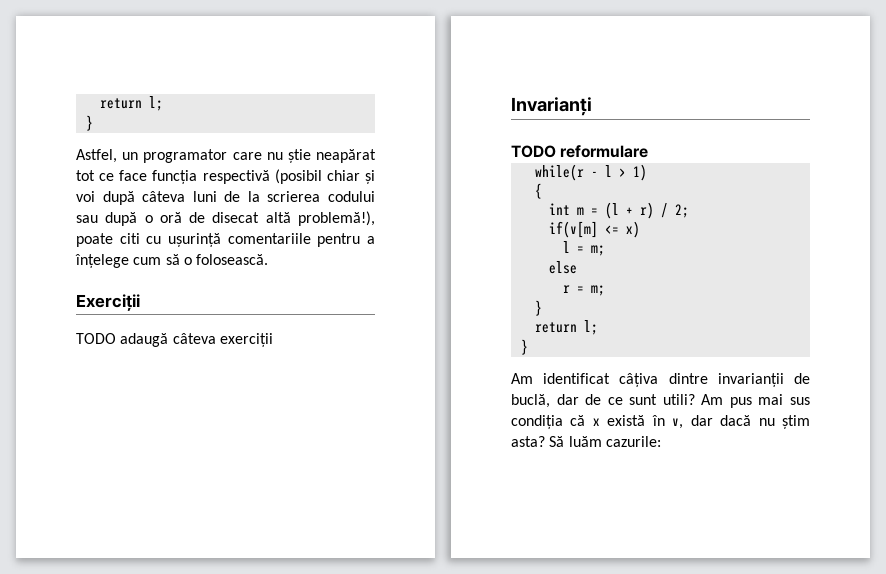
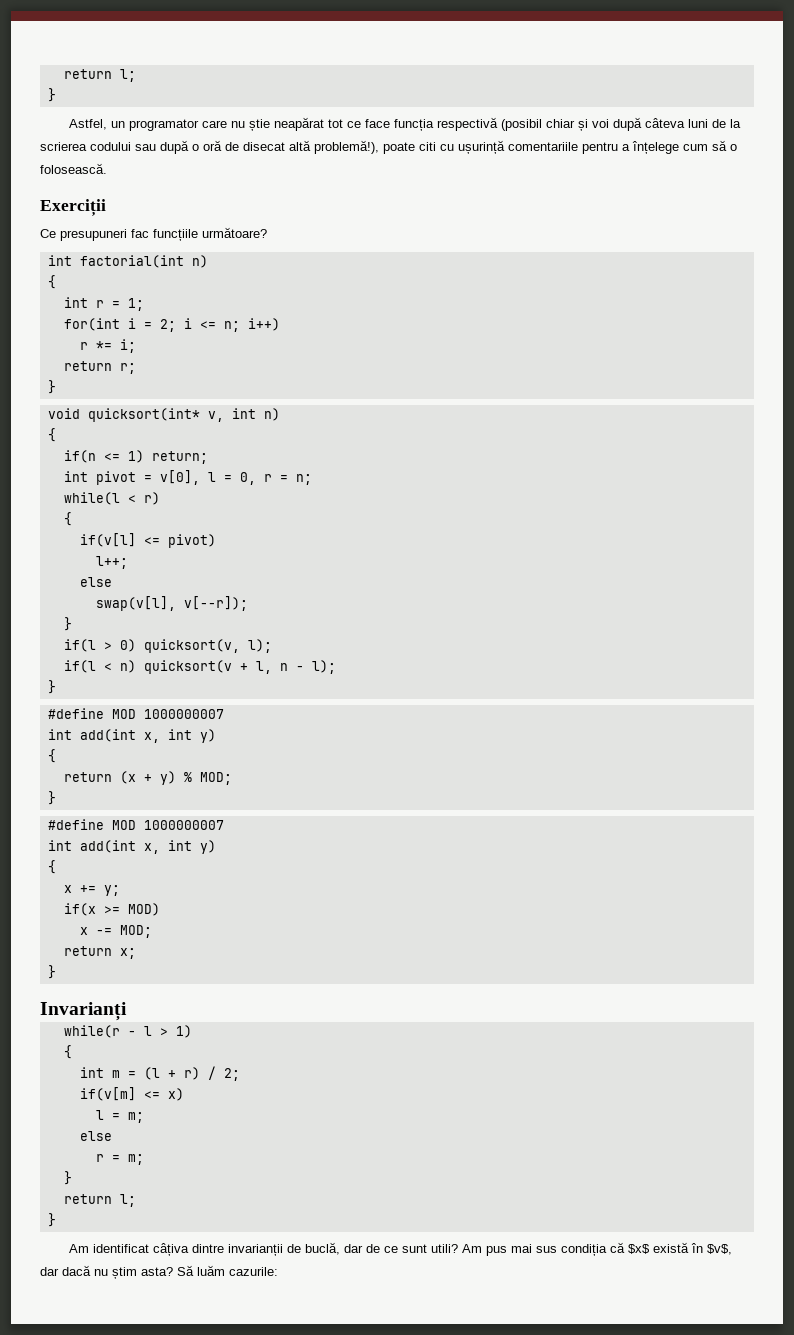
- TODO adaugă câteva exerciții
+ Ce presupuneri fac funcțiile următoare?
+ int factorial(int n)
+ {
+ int r = 1;
+ for(int i = 2; i <= n; i++)
+ r *= i;
+ return r;
+ }
+ void quicksort(int* v, int n)
+ {
+ if(n <= 1) return;
+ int pivot = v[0], l = 0, r = n;
+ while(l < r)
+ {
+ if(v[l] <= pivot)
+ l++;
+ else
+ swap(v[l], v[--r]);
+ }
+ if(l > 0) quicksort(v, l);
+ if(l < n) quicksort(v + l, n - l);
+ }
+ #define MOD 1000000007
+ int add(int x, int y)
+ {
+ return (x + y) % MOD;
+ }
+ #define MOD 1000000007
+ int add(int x, int y)
+ {
+ x += y;
+ if(x >= MOD)
+ x -= MOD;
+ return x;
+ }
- TODO reformulare
- Am pus mai sus condiția că x există în v, dar dacă nu știm asta?
+ Am pus mai sus condiția că $x$ există în $v$, dar dacă nu știm asta?

